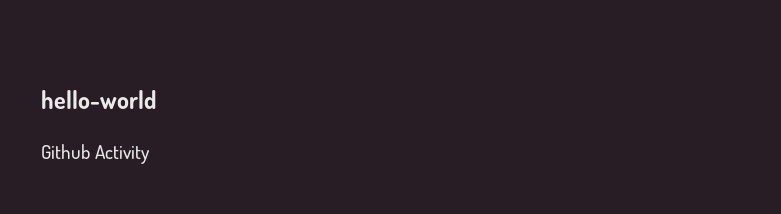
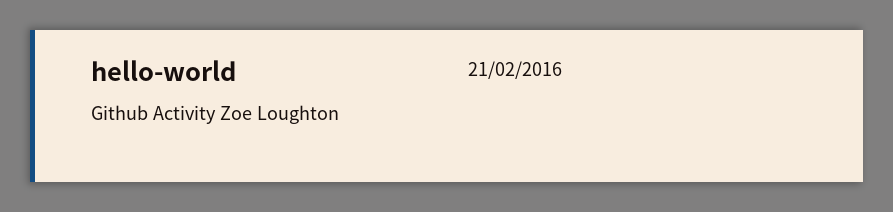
- Github Activity
+ Github Activity Zoe Loughton 21/02/2016

